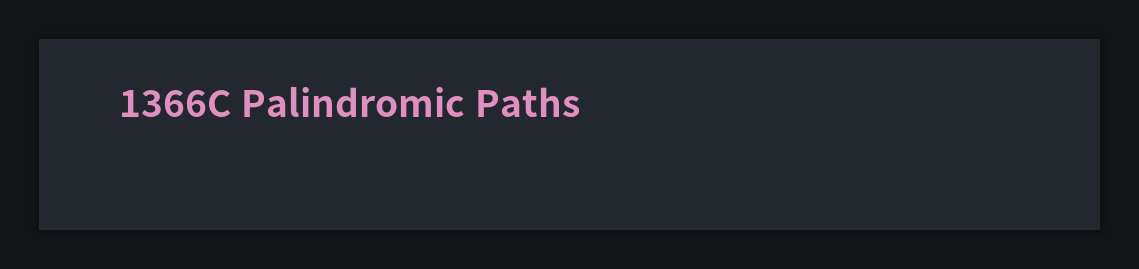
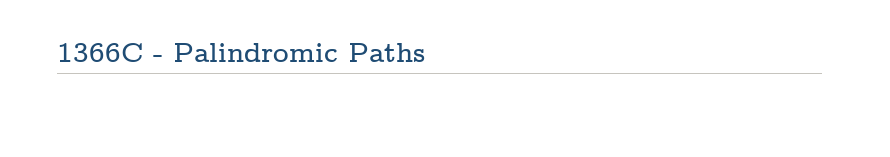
- 1366C Palindromic Paths
+ 1366C - Palindromic Paths

